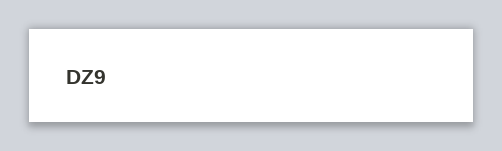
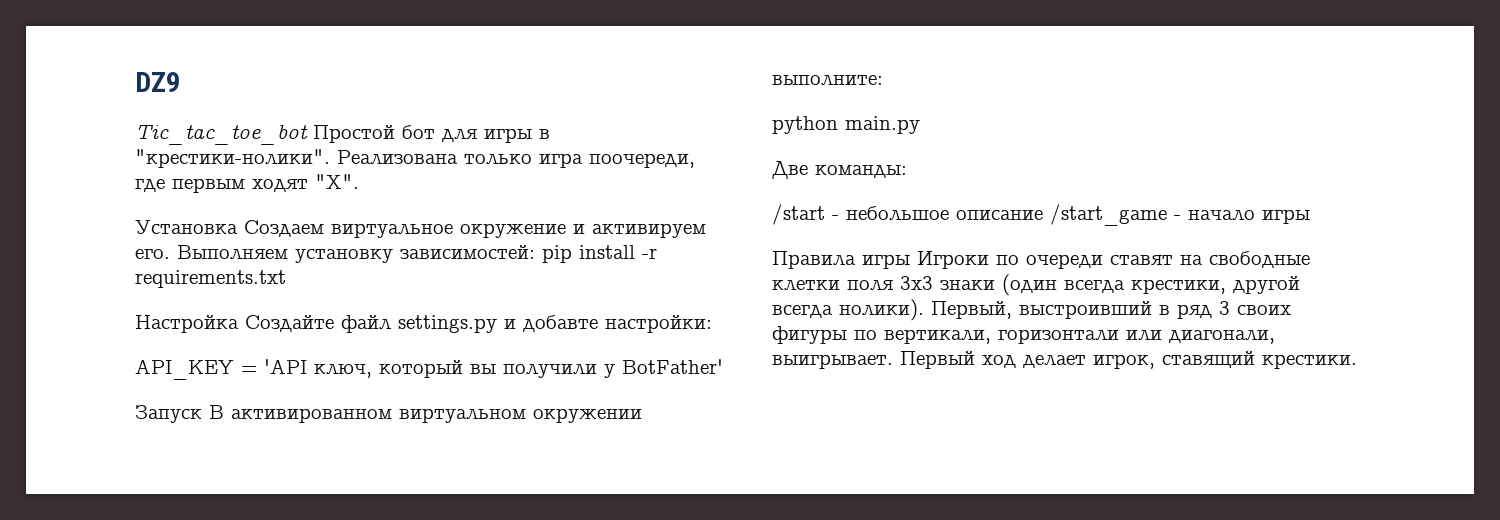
+ Tic_tac_toe_bot Простой бот для игры в "крестики-нолики". Реализована только игра поочереди, где первым ходят "X".
+ Установка Создаем виртуальное окружение и активируем его. Выполняем установку зависимостей: pip install -r requirements.txt
+ Настройка Создайте файл settings.py и добавте настройки:
+ API_KEY = 'API ключ, который вы получили у BotFather'
+ Запуск В активированном виртуальном окружении выполните:
+ python main.py
+ Две команды:
+ /start - небольшое описание /start_game - начало игры
+ Правила игры Игроки по очереди ставят на свободные клетки поля 3х3 знаки (один всегда крестики, другой всегда нолики). Первый, выстроивший в ряд 3 своих фигуры по вертикали, горизонтали или диагонали, выигрывает. Первый ход делает игрок, ставящий крестики.

